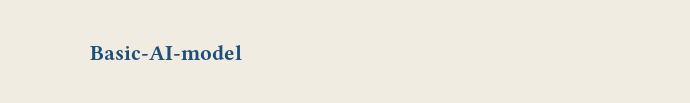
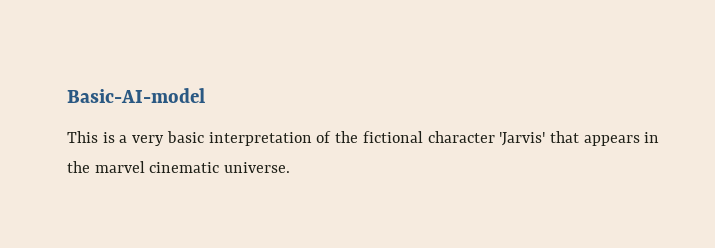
+ This is a very basic interpretation of the fictional character 'Jarvis' that appears in the marvel cinematic universe.

